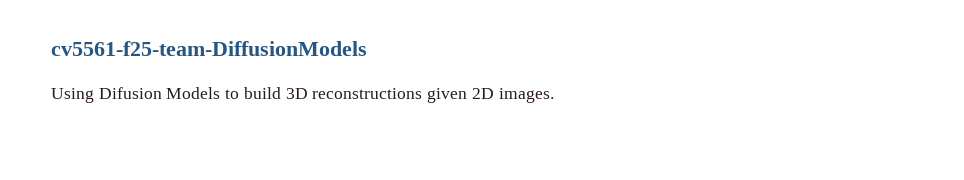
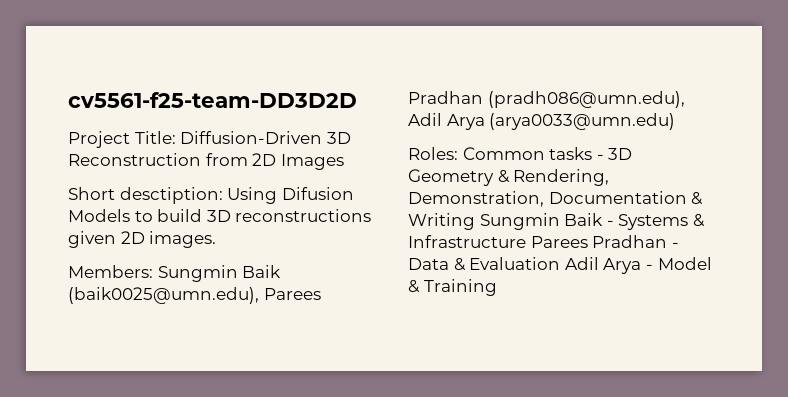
- cv5561-f25-team-DiffusionModels
- Using Difusion Models to build 3D reconstructions given 2D images.
+ cv5561-f25-team-DD3D2D
+ Project Title: Diffusion-Driven 3D Reconstruction from 2D Images
+ Short desctiption: Using Difusion Models to build 3D reconstructions given 2D images.
+ Members: Sungmin Baik (baik0025@umn.edu), Parees Pradhan (pradh086@umn.edu), Adil Arya (arya0033@umn.edu)
+ Roles: Common tasks - 3D Geometry & Rendering, Demonstration, Documentation & Writing Sungmin Baik - Systems & Infrastructure Parees Pradhan - Data & Evaluation Adil Arya - Model & Training

